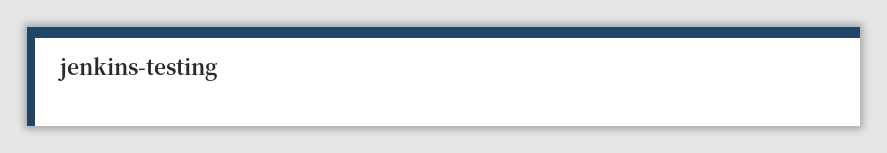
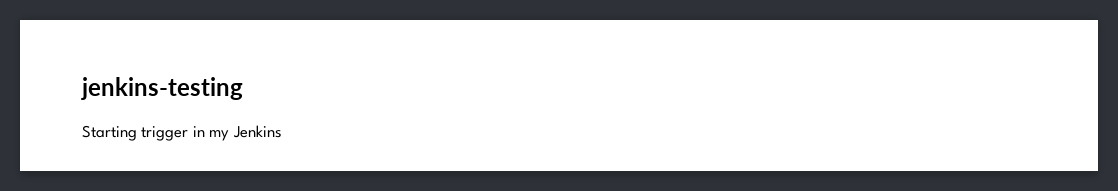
+ Starting trigger in my Jenkins

